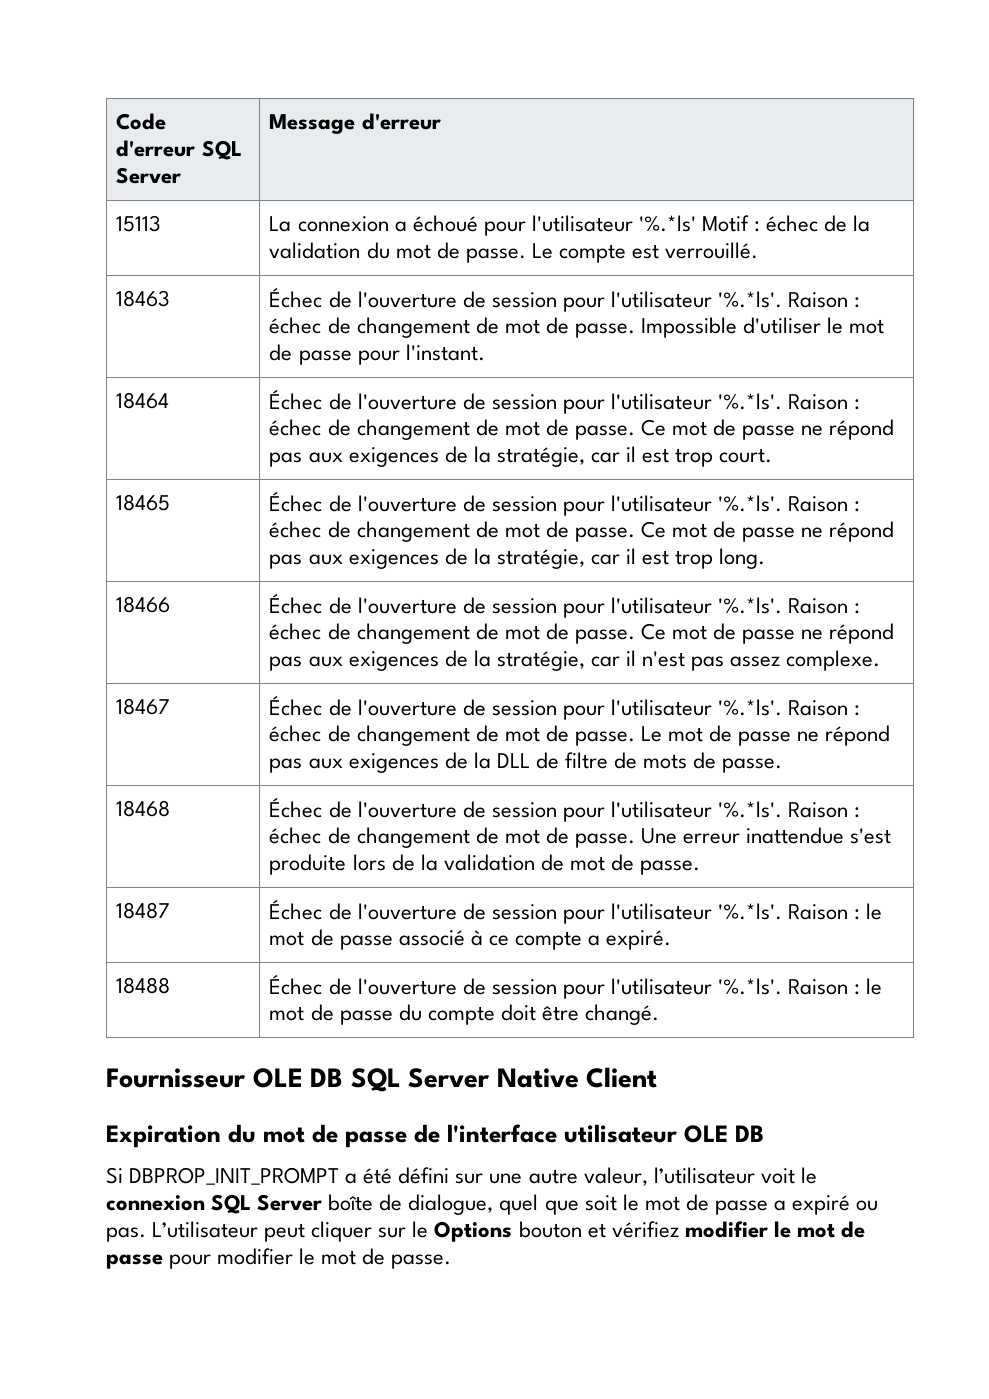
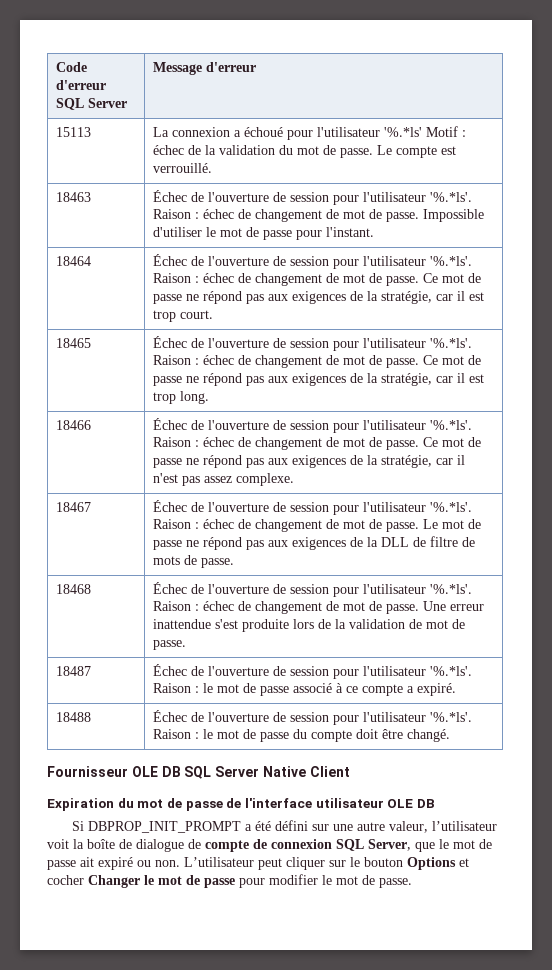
- Si DBPROP_INIT_PROMPT a été défini sur une autre valeur, l’utilisateur voit le connexion SQL Server boîte de dialogue, quel que soit le mot de passe a expiré ou pas.
+ Si DBPROP_INIT_PROMPT a été défini sur une autre valeur, l’utilisateur voit la boîte de dialogue de compte de connexion SQL Server, que le mot de passe ait expiré ou non.
- L’utilisateur peut cliquer sur le Options bouton et vérifiez modifier le mot de passe pour modifier le mot de passe.
+ L’utilisateur peut cliquer sur le bouton Options et cocher Changer le mot de passe pour modifier le mot de passe.

